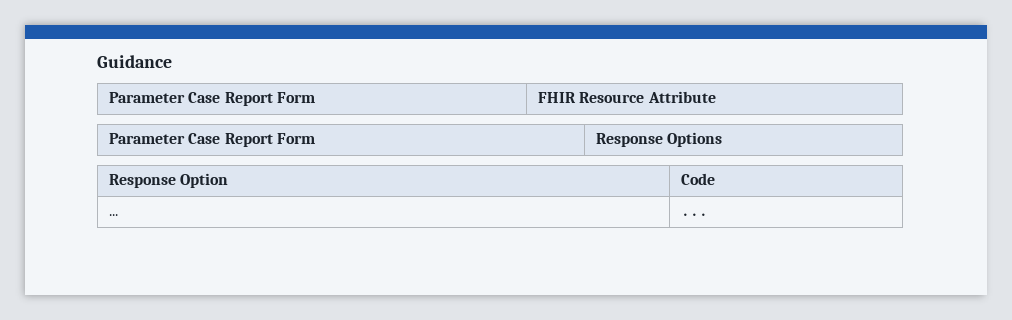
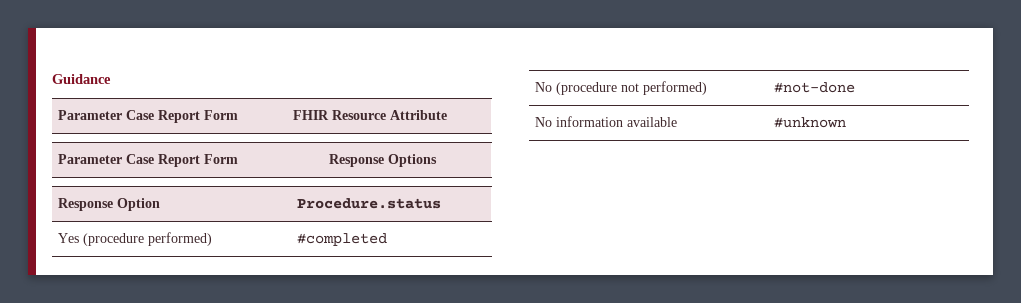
- Response Option | Code
- ... | ...
+ Response Option | Procedure.status
+ Yes (procedure performed) | #completed
+ No (procedure not performed) | #not-done
+ No information available | #unknown

